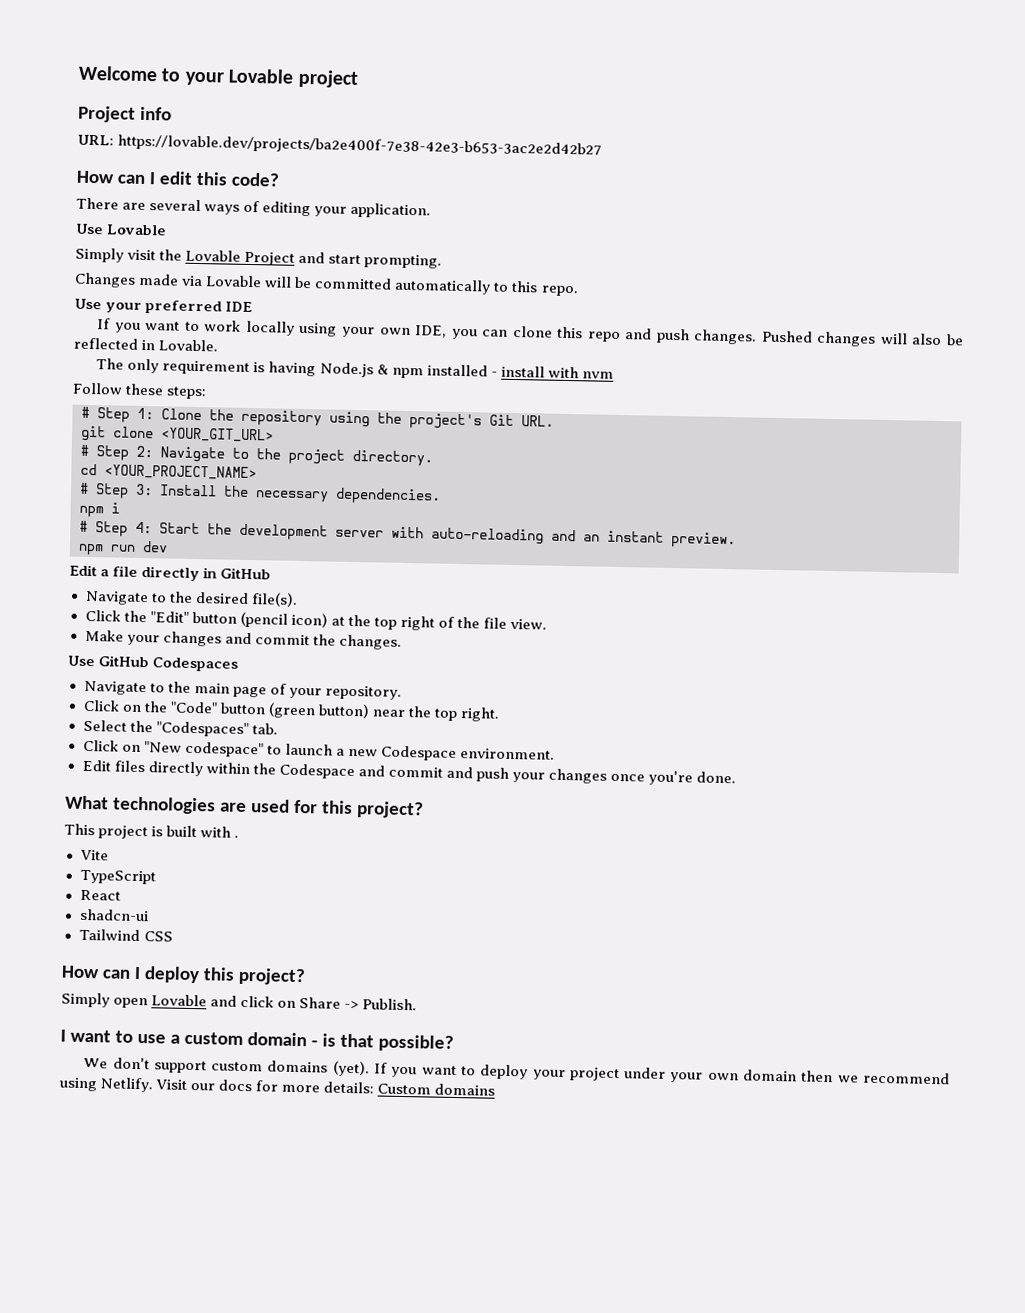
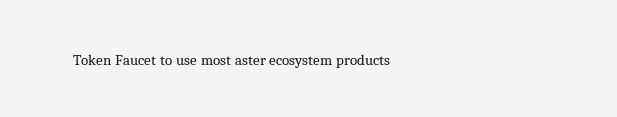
- Welcome to your Lovable project
- Project info
- URL: https://lovable.dev/projects/ba2e400f-7e38-42e3-b653-3ac2e2d42b27
- How can I edit this code?
- There are several ways of editing your application.
- Use Lovable
- Simply visit the Lovable Project and start prompting.
- Changes made via Lovable will be committed automatically to this repo.
- Use your preferred IDE
- If you want to work locally using your own IDE, you can clone this repo and push changes. Pushed changes will also be reflected in Lovable.
- The only requirement is having Node.js & npm installed - install with nvm
- Follow these steps:
- # Step 1: Clone the repository using the project's Git URL.
- git clone <YOUR_GIT_URL>
- # Step 2: Navigate to the project directory.
- cd <YOUR_PROJECT_NAME>
- # Step 3: Install the necessary dependencies.
- npm i
- # Step 4: Start the development server with auto-reloading and an instant preview.
- npm run dev
- Edit a file directly in GitHub
- Navigate to the desired file(s).
- Click the "Edit" button (pencil icon) at the top right of the file view.
- Make your changes and commit the changes.
- Use GitHub Codespaces
- Navigate to the main page of your repository.
- Click on the "Code" button (green button) near the top right.
- Select the "Codespaces" tab.
- Click on "New codespace" to launch a new Codespace environment.
- Edit files directly within the Codespace and commit and push your changes once you're done.
- What technologies are used for this project?
- This project is built with .
- Vite
- TypeScript
- React
- shadcn-ui
- Tailwind CSS
- How can I deploy this project?
- Simply open Lovable and click on Share -> Publish.
- I want to use a custom domain - is that possible?
- We don't support custom domains (yet). If you want to deploy your project under your own domain then we recommend using Netlify. Visit our docs for more details: Custom domains
+ Token Faucet to use most aster ecosystem products

